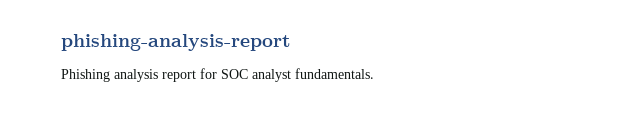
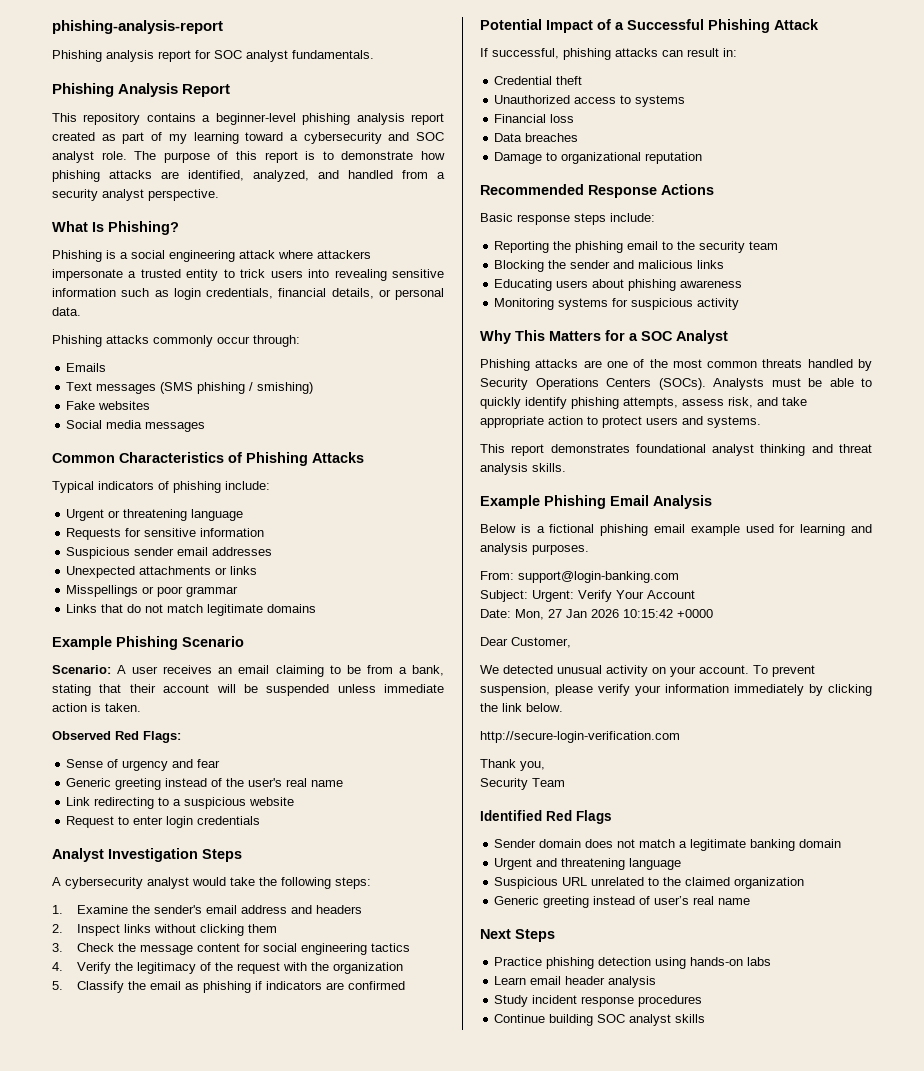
+ Phishing Analysis Report
+ This repository contains a beginner-level phishing analysis report created as part of my learning toward a cybersecurity and SOC analyst role. The purpose of this report is to demonstrate how phishing attacks are identified, analyzed, and handled from a security analyst perspective.
+ What Is Phishing?
+ Phishing is a social engineering attack where attackers impersonate a trusted entity to trick users into revealing sensitive information such as login credentials, financial details, or personal data.
+ Phishing attacks commonly occur through:
+ Emails
+ Text messages (SMS phishing / smishing)
+ Fake websites
+ Social media messages
+ Common Characteristics of Phishing Attacks
+ Typical indicators of phishing include:
+ Urgent or threatening language
+ Requests for sensitive information
+ Suspicious sender email addresses
+ Unexpected attachments or links
+ Misspellings or poor grammar
+ Links that do not match legitimate domains
+ Example Phishing Scenario
+ Scenario: A user receives an email claiming to be from a bank, stating that their account will be suspended unless immediate action is taken.
+ Observed Red Flags:
+ Sense of urgency and fear
+ Generic greeting instead of the user's real name
+ Link redirecting to a suspicious website
+ Request to enter login credentials
+ Analyst Investigation Steps
+ A cybersecurity analyst would take the following steps:
+ 1. Examine the sender's email address and headers
+ 2. Inspect links without clicking them
+ 3. Check the message content for social engineering tactics
+ 4. Verify the legitimacy of the request with the organization
+ 5. Classify the email as phishing if indicators are confirmed
+ Potential Impact of a Successful Phishing Attack
+ If successful, phishing attacks can result in:
+ Credential theft
+ Unauthorized access to systems
+ Financial loss
+ Data breaches
+ Damage to organizational reputation
+ Recommended Response Actions
+ Basic response steps include:
+ Reporting the phishing email to the security team
+ Blocking the sender and malicious links
+ Educating users about phishing awareness
+ Monitoring systems for suspicious activity
+ Why This Matters for a SOC Analyst
+ Phishing attacks are one of the most common threats handled by Security Operations Centers (SOCs). Analysts must be able to quickly identify phishing attempts, assess risk, and take appropriate action to protect users and systems.
+ This report demonstrates foundational analyst thinking and threat analysis skills.
+ Example Phishing Email Analysis
+ Below is a fictional phishing email example used for learning and analysis purposes.
+ From: support@login-banking.com
+ Subject: Urgent: Verify Your Account
+ Date: Mon, 27 Jan 2026 10:15:42 +0000
+ Dear Customer,
+ We detected unusual activity on your account. To prevent suspension, please verify your information immediately by clicking the link below.
+ http://secure-login-verification.com
+ Thank you,
+ Security Team
+ Identified Red Flags
+ Sender domain does not match a legitimate banking domain
+ Urgent and threatening language
+ Suspicious URL unrelated to the claimed organization
+ Generic greeting instead of user’s real name
+ Next Steps
+ Practice phishing detection using hands-on labs
+ Learn email header analysis
+ Study incident response procedures
+ Continue building SOC analyst skills

